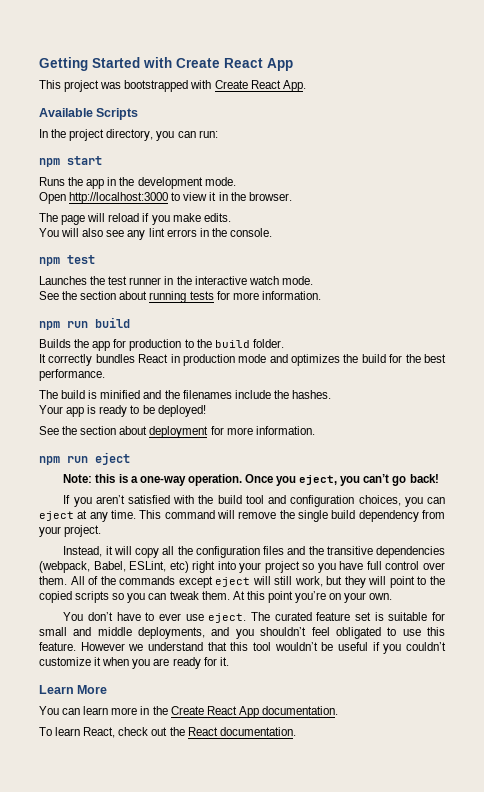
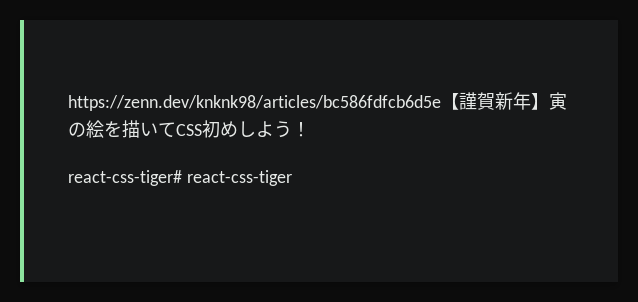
- Getting Started with Create React App
- This project was bootstrapped with Create React App.
- Available Scripts
- In the project directory, you can run:
- npm start
- Runs the app in the development mode.
- Open http://localhost:3000 to view it in the browser.
- The page will reload if you make edits.
- You will also see any lint errors in the console.
- npm test
- Launches the test runner in the interactive watch mode.
- See the section about running tests for more information.
- npm run build
- Builds the app for production to the build folder.
- It correctly bundles React in production mode and optimizes the build for the best performance.
- The build is minified and the filenames include the hashes.
- Your app is ready to be deployed!
- See the section about deployment for more information.
- npm run eject
- Note: this is a one-way operation. Once you eject, you can’t go back!
- If you aren’t satisfied with the build tool and configuration choices, you can eject at any time. This command will remove the single build dependency from your project.
- Instead, it will copy all the configuration files and the transitive dependencies (webpack, Babel, ESLint, etc) right into your project so you have full control over them. All of the commands except eject will still work, but they will point to the copied scripts so you can tweak them. At this point you’re on your own.
- You don’t have to ever use eject. The curated feature set is suitable for small and middle deployments, and you shouldn’t feel obligated to use this feature. However we understand that this tool wouldn’t be useful if you couldn’t customize it when you are ready for it.
- Learn More
- You can learn more in the Create React App documentation.
- To learn React, check out the React documentation.
+ https://zenn.dev/knknk98/articles/bc586fdfcb6d5e【謹賀新年】寅の絵を描いてCSS初めしよう！
+ react-css-tiger# react-css-tiger

